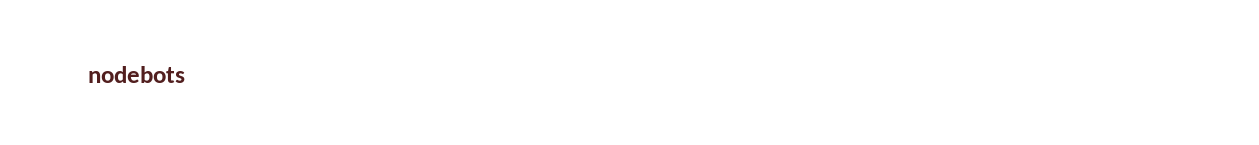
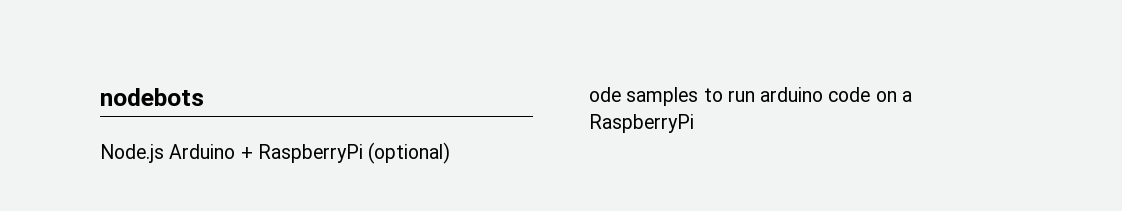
+ Node.js Arduino + RaspberryPi (optional)
+ ode samples to run arduino code on a RaspberryPi

